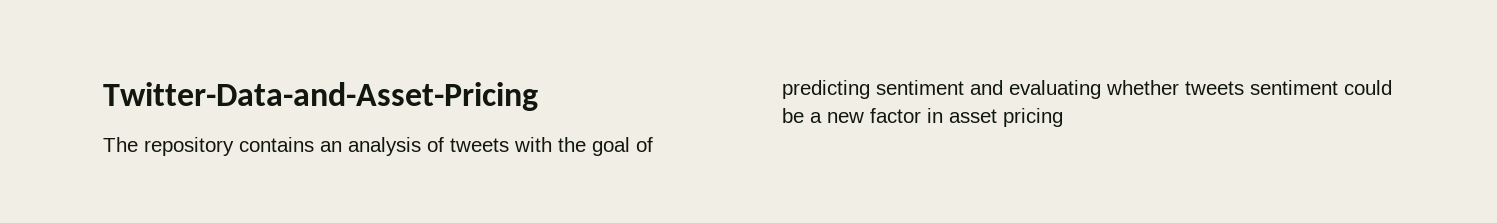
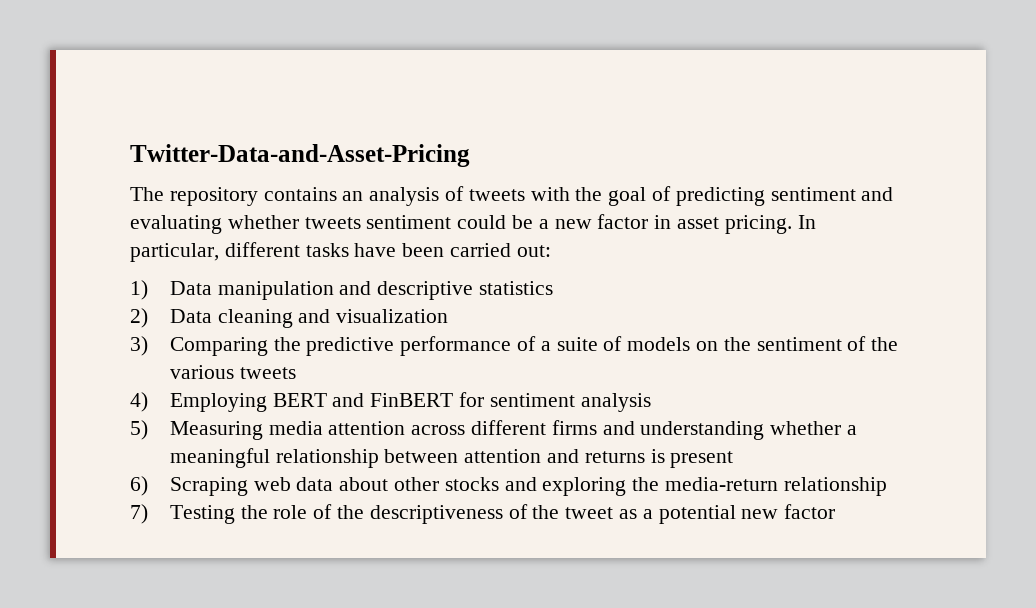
- The repository contains an analysis of tweets with the goal of predicting sentiment and evaluating whether tweets sentiment could be a new factor in asset pricing
+ The repository contains an analysis of tweets with the goal of predicting sentiment and evaluating whether tweets sentiment could be a new factor in asset pricing. In particular, different tasks have been carried out:
+ 1) Data manipulation and descriptive statistics
+ 2) Data cleaning and visualization
+ 3) Comparing the predictive performance of a suite of models on the sentiment of the various tweets
+ 4) Employing BERT and FinBERT for sentiment analysis
+ 5) Measuring media attention across different firms and understanding whether a meaningful relationship between attention and returns is present
+ 6) Scraping web data about other stocks and exploring the media-return relationship
+ 7) Testing the role of the descriptiveness of the tweet as a potential new factor

